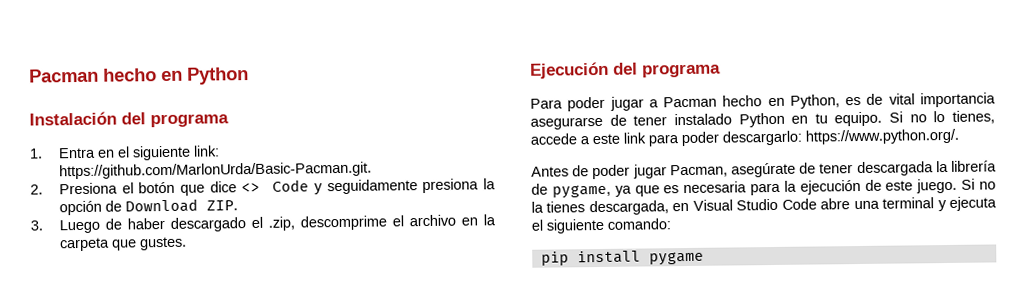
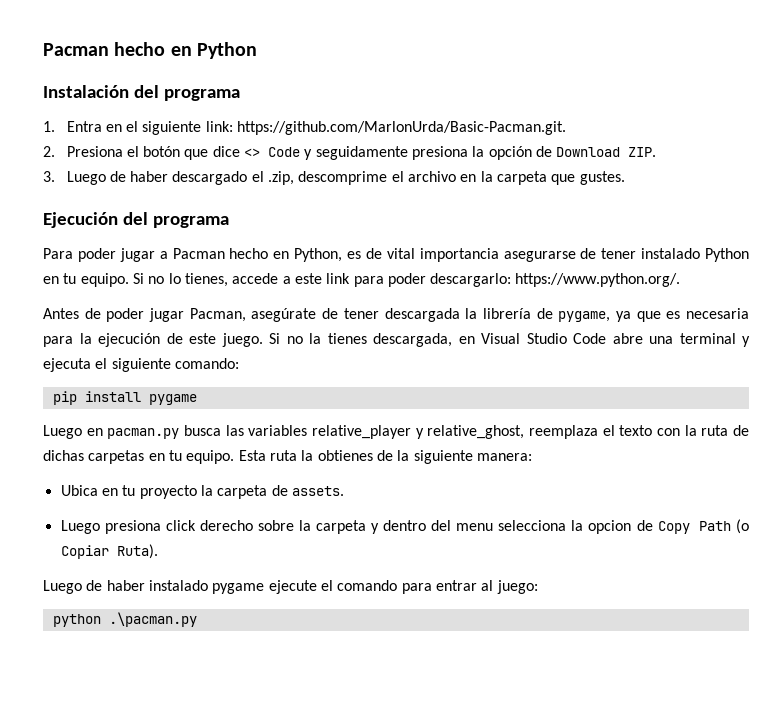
+ Luego en pacman.py busca las variables relative_player y relative_ghost, reemplaza el texto con la ruta de dichas carpetas en tu equipo. Esta ruta la obtienes de la siguiente manera:
+ Ubica en tu proyecto la carpeta de assets.
+ Luego presiona click derecho sobre la carpeta y dentro del menu selecciona la opcion de Copy Path (o Copiar Ruta).
+ Luego de haber instalado pygame ejecute el comando para entrar al juego:
+ python .\pacman.py

